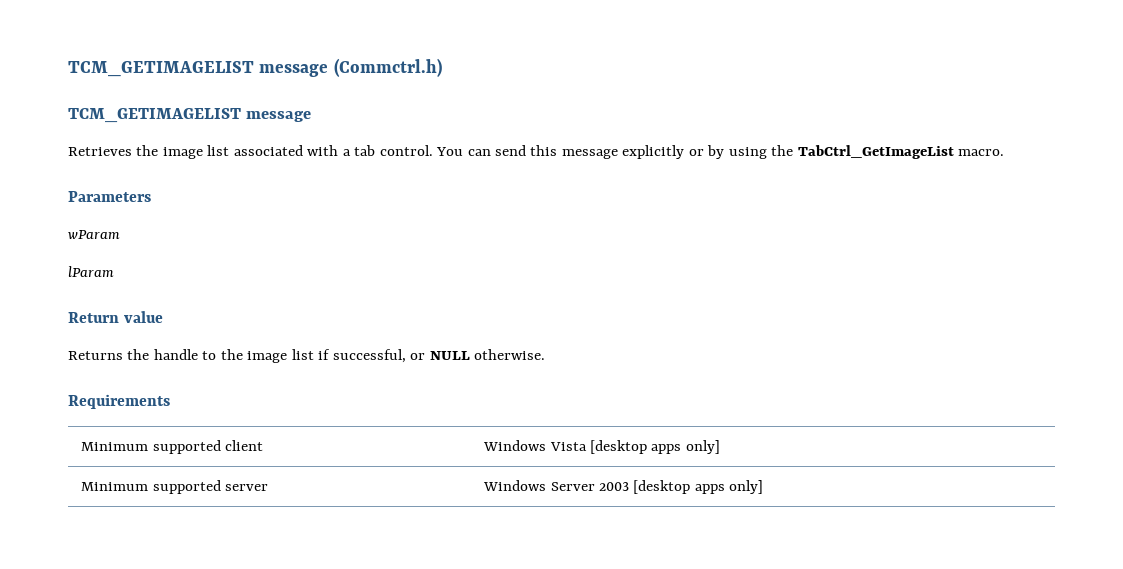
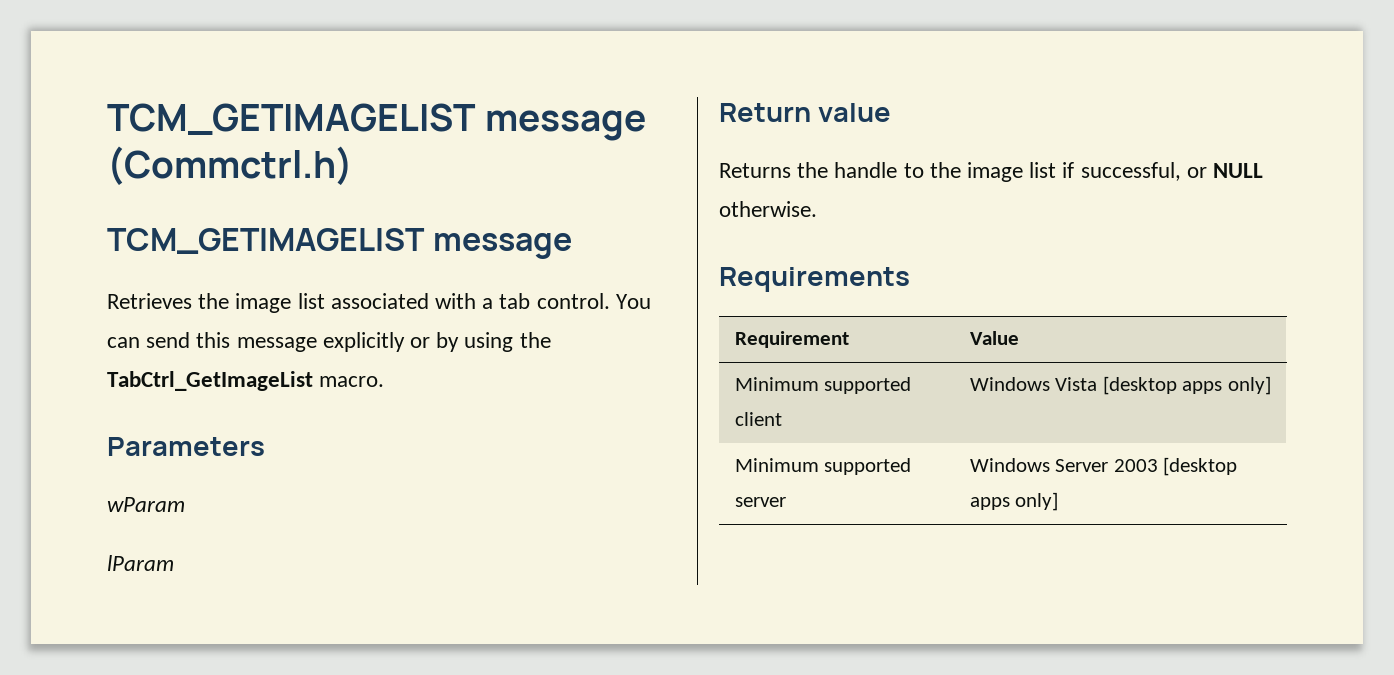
+ Requirement | Value

